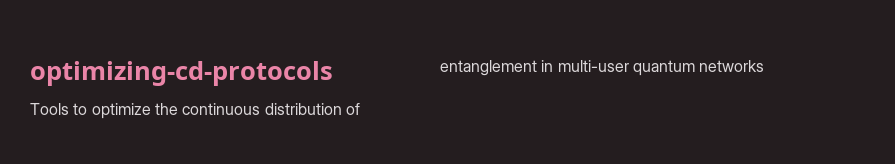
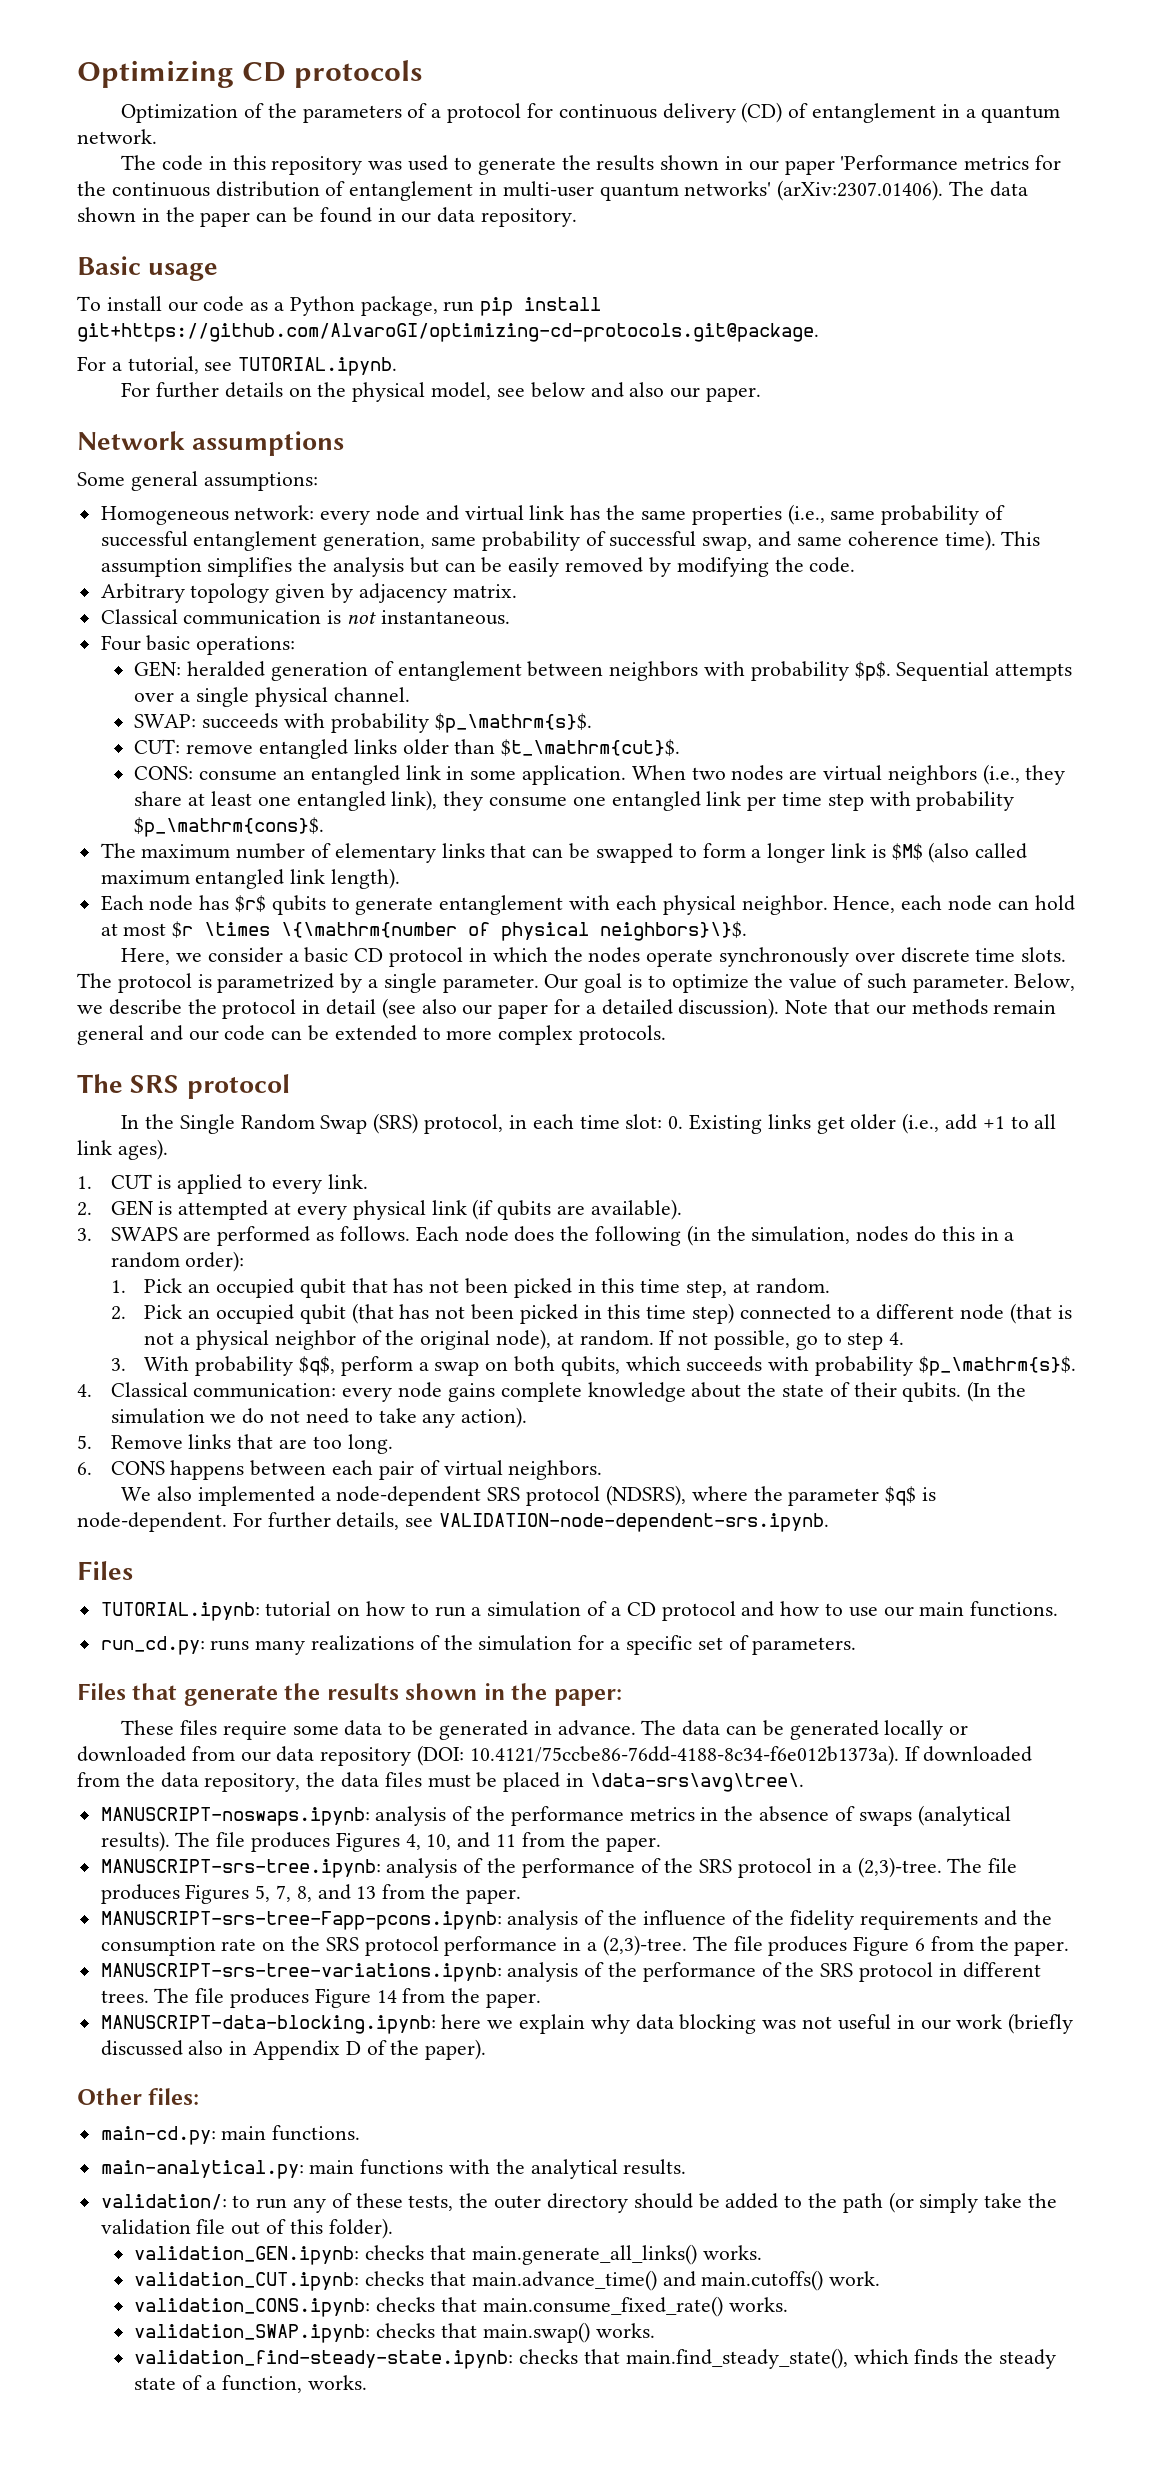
- optimizing-cd-protocols
- Tools to optimize the continuous distribution of entanglement in multi-user quantum networks
+ Optimizing CD protocols
+ Optimization of the parameters of a protocol for continuous delivery (CD) of entanglement in a quantum network.
+ The code in this repository was used to generate the results shown in our paper 'Performance metrics for the continuous distribution of entanglement in multi-user quantum networks' (arXiv:2307.01406). The data shown in the paper can be found in our data repository.
+ Basic usage
+ To install our code as a Python package, run pip install git+https://github.com/AlvaroGI/optimizing-cd-protocols.git@package.
+ For a tutorial, see TUTORIAL.ipynb.
+ For further details on the physical model, see below and also our paper.
+ Network assumptions
+ Some general assumptions:
+ Homogeneous network: every node and virtual link has the same properties (i.e., same probability of successful entanglement generation, same probability of successful swap, and same coherence time). This assumption simplifies the analysis but can be easily removed by modifying the code.
+ Arbitrary topology given by adjacency matrix.
+ Classical communication is not instantaneous.
+ Four basic operations:
+ GEN: heralded generation of entanglement between neighbors with probability $p$. Sequential attempts over a single physical channel.
+ SWAP: succeeds with probability $p_\mathrm{s}$.
+ CUT: remove entangled links older than $t_\mathrm{cut}$.
+ CONS: consume an entangled link in some application. When two nodes are virtual neighbors (i.e., they share at least one entangled link), they consume one entangled link per time step with probability $p_\mathrm{cons}$.
+ The maximum number of elementary links that can be swapped to form a longer link is $M$ (also called maximum entangled link length).
+ Each node has $r$ qubits to generate entanglement with each physical neighbor. Hence, each node can hold at most $r \times \{\mathrm{number of physical neighbors}\}$.
+ Here, we consider a basic CD protocol in which the nodes operate synchronously over discrete time slots. The protocol is parametrized by a single parameter. Our goal is to optimize the value of such parameter. Below, we describe the protocol in detail (see also our paper for a detailed discussion). Note that our methods remain general and our code can be extended to more complex protocols.
+ The SRS protocol
+ In the Single Random Swap (SRS) protocol, in each time slot: 0. Existing links get older (i.e., add +1 to all link ages).
+ 1. CUT is applied to every link.
+ 2. GEN is attempted at every physical link (if qubits are available).
+ 3. SWAPS are performed as follows. Each node does the following (in the simulation, nodes do this in a random order):
+ 1. Pick an occupied qubit that has not been picked in this time step, at random.
+ 2. Pick an occupied qubit (that has not been picked in this time step) connected to a different node (that is not a physical neighbor of the original node), at random. If not possible, go to step 4.
+ 3. With probability $q$, perform a swap on both qubits, which succeeds with probability $p_\mathrm{s}$.
+ 4. Classical communication: every node gains complete knowledge about the state of their qubits. (In the simulation we do not need to take any action).
+ 5. Remove links that are too long.
+ 6. CONS happens between each pair of virtual neighbors.
+ We also implemented a node-dependent SRS protocol (NDSRS), where the parameter $q$ is node-dependent. For further details, see VALIDATION-node-dependent-srs.ipynb.
+ Files
+ TUTORIAL.ipynb: tutorial on how to run a simulation of a CD protocol and how to use our main functions.
+ run_cd.py: runs many realizations of the simulation for a specific set of parameters.
+ Files that generate the results shown in the paper:
+ These files require some data to be generated in advance. The data can be generated locally or downloaded from our data repository (DOI: 10.4121/75ccbe86-76dd-4188-8c34-f6e012b1373a). If downloaded from the data repository, the data files must be placed in \data-srs\avg\tree\.
+ MANUSCRIPT-noswaps.ipynb: analysis of the performance metrics in the absence of swaps (analytical results). The file produces Figures 4, 10, and 11 from the paper.
+ MANUSCRIPT-srs-tree.ipynb: analysis of the performance of the SRS protocol in a (2,3)-tree. The file produces Figures 5, 7, 8, and 13 from the paper.
+ MANUSCRIPT-srs-tree-Fapp-pcons.ipynb: analysis of the influence of the fidelity requirements and the consumption rate on the SRS protocol performance in a (2,3)-tree. The file produces Figure 6 from the paper.
+ MANUSCRIPT-srs-tree-variations.ipynb: analysis of the performance of the SRS protocol in different trees. The file produces Figure 14 from the paper.
+ MANUSCRIPT-data-blocking.ipynb: here we explain why data blocking was not useful in our work (briefly discussed also in Appendix D of the paper).
+ Other files:
+ main-cd.py: main functions.
+ main-analytical.py: main functions with the analytical results.
+ validation/: to run any of these tests, the outer directory should be added to the path (or simply take the validation file out of this folder).
+ validation_GEN.ipynb: checks that main.generate_all_links() works.
+ validation_CUT.ipynb: checks that main.advance_time() and main.cutoffs() work.
+ validation_CONS.ipynb: checks that main.consume_fixed_rate() works.
+ validation_SWAP.ipynb: checks that main.swap() works.
+ validation_find-steady-state.ipynb: checks that main.find_steady_state(), which finds the steady state of a function, works.

